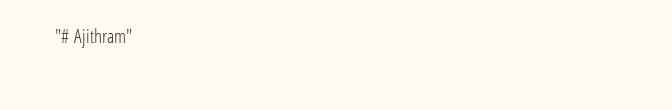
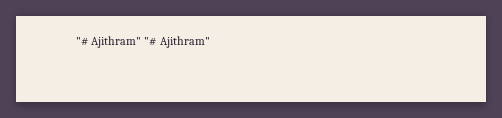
- "# Ajithram"
+ "# Ajithram" "# Ajithram"

